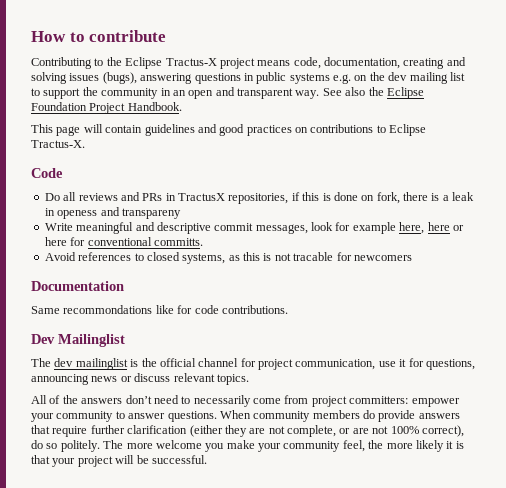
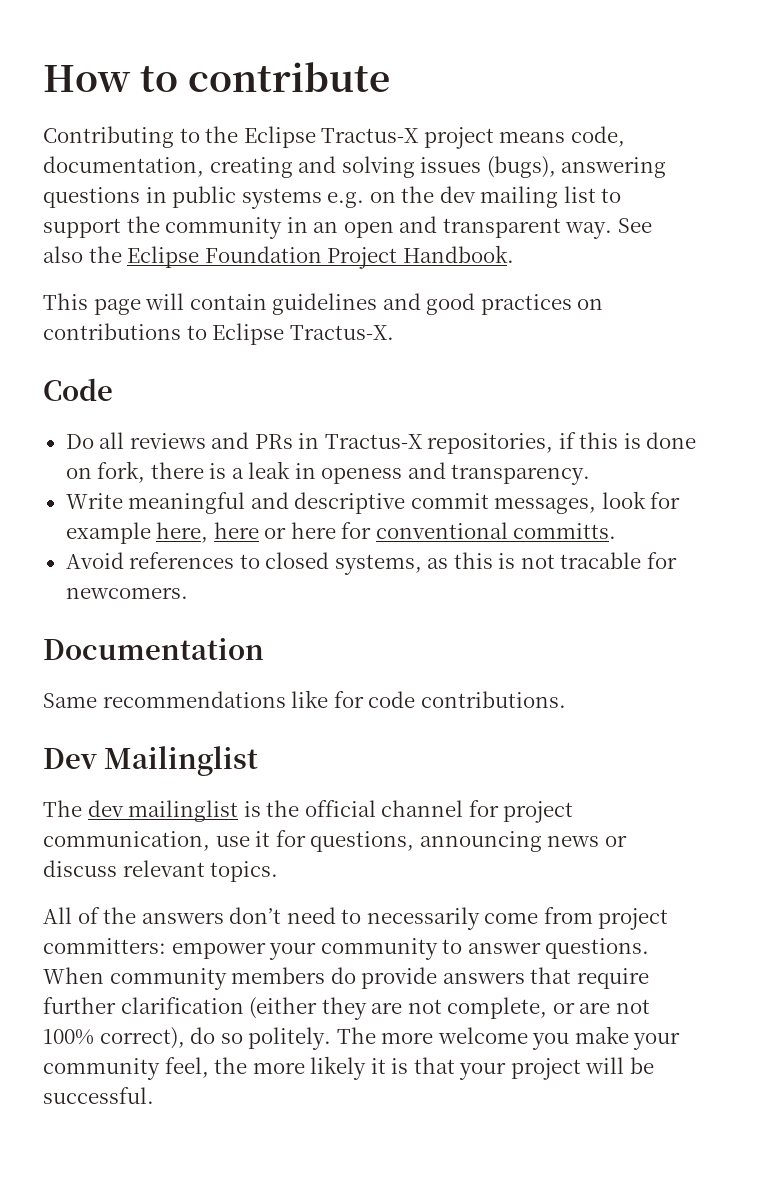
- Do all reviews and PRs in TractusX repositories, if this is done on fork, there is a leak in openess and transpareny
+ Do all reviews and PRs in Tractus-X repositories, if this is done on fork, there is a leak in openess and transparency.
- Avoid references to closed systems, as this is not tracable for newcomers
+ Avoid references to closed systems, as this is not tracable for newcomers.
- Same recommondations like for code contributions.
+ Same recommendations like for code contributions.

